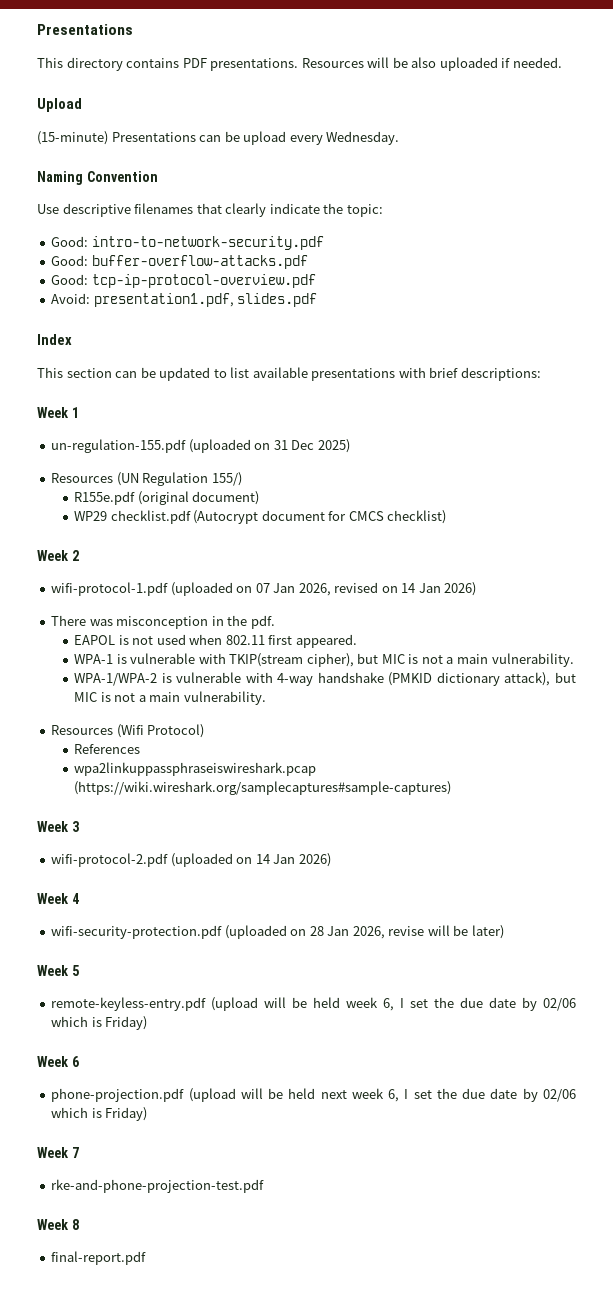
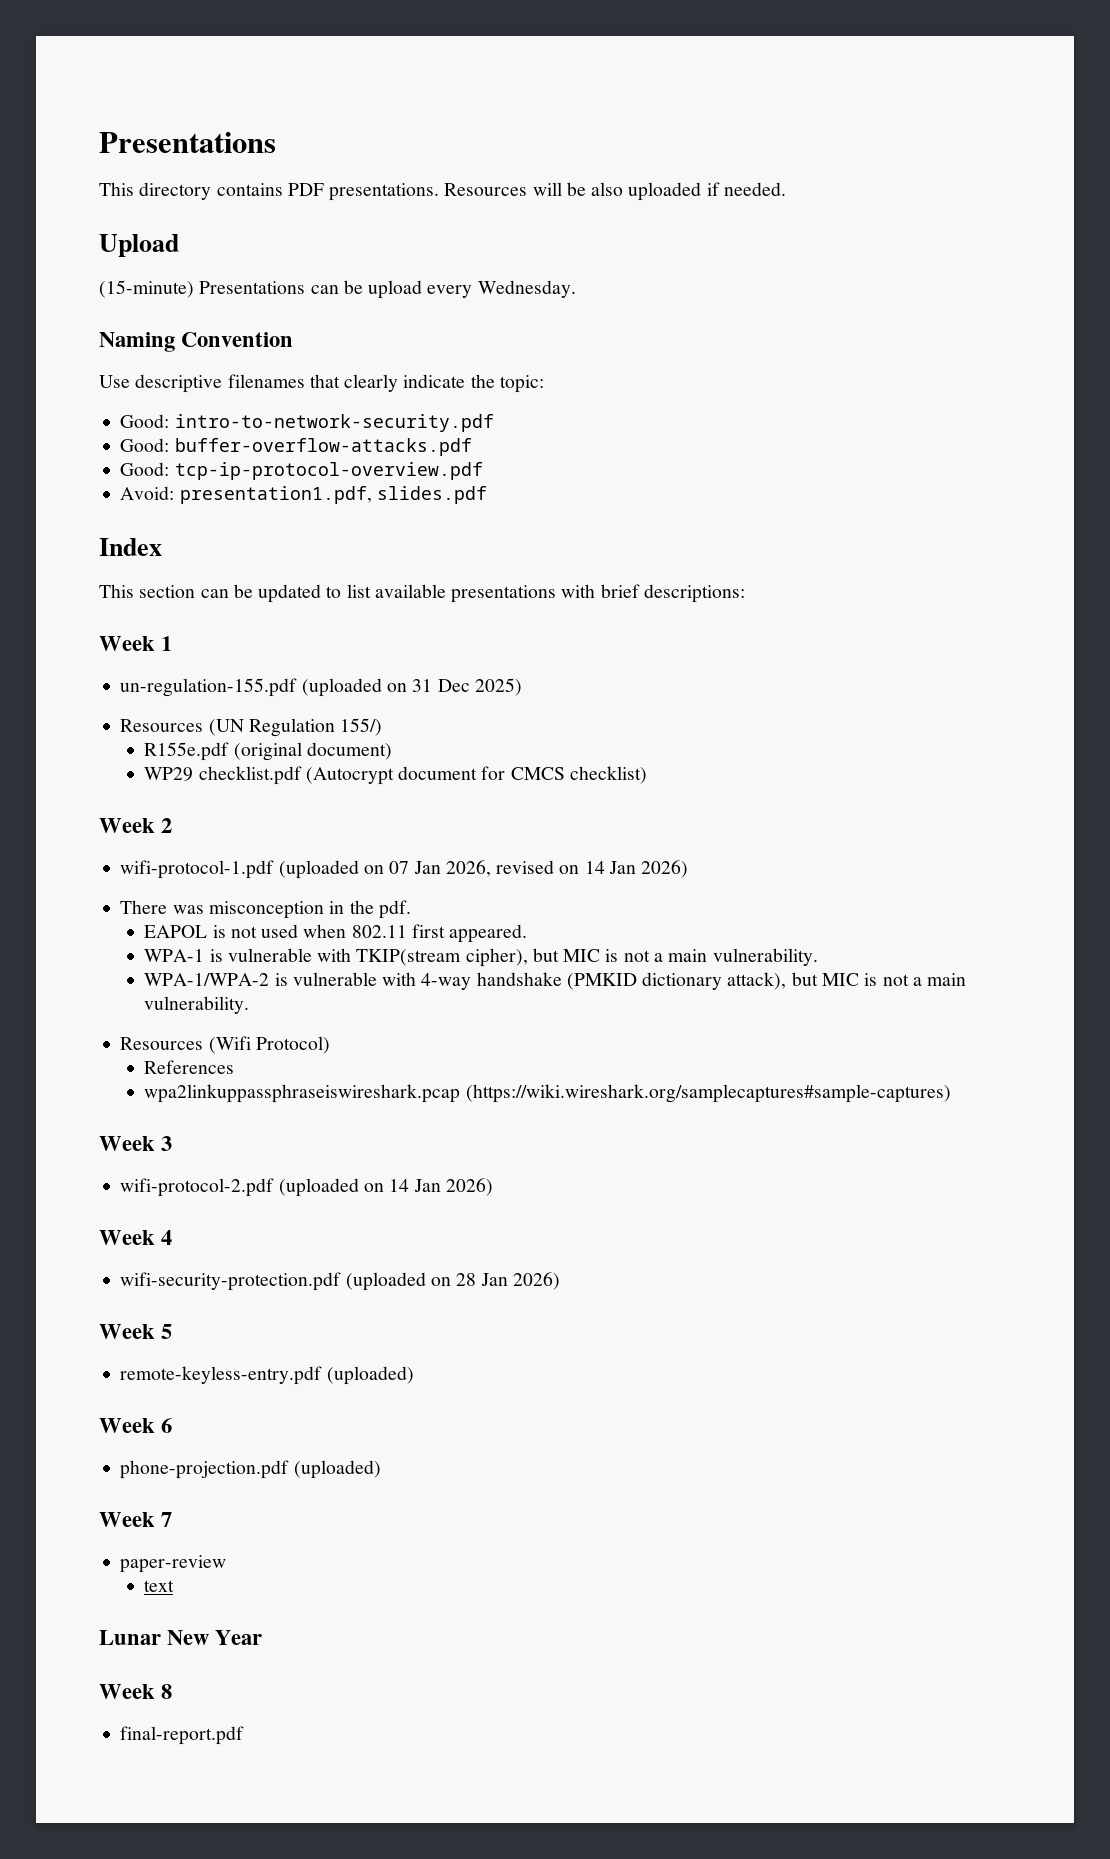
- wifi-security-protection.pdf (uploaded on 28 Jan 2026, revise will be later)
+ wifi-security-protection.pdf (uploaded on 28 Jan 2026)
  Week 5
- remote-keyless-entry.pdf (upload will be held week 6, I set the due date by 02/06 which is Friday)
+ remote-keyless-entry.pdf (uploaded)
  Week 6
- phone-projection.pdf (upload will be held next week 6, I set the due date by 02/06 which is Friday)
+ phone-projection.pdf (uploaded)
  Week 7
- rke-and-phone-projection-test.pdf
+ paper-review
+ text
+ Lunar New Year

